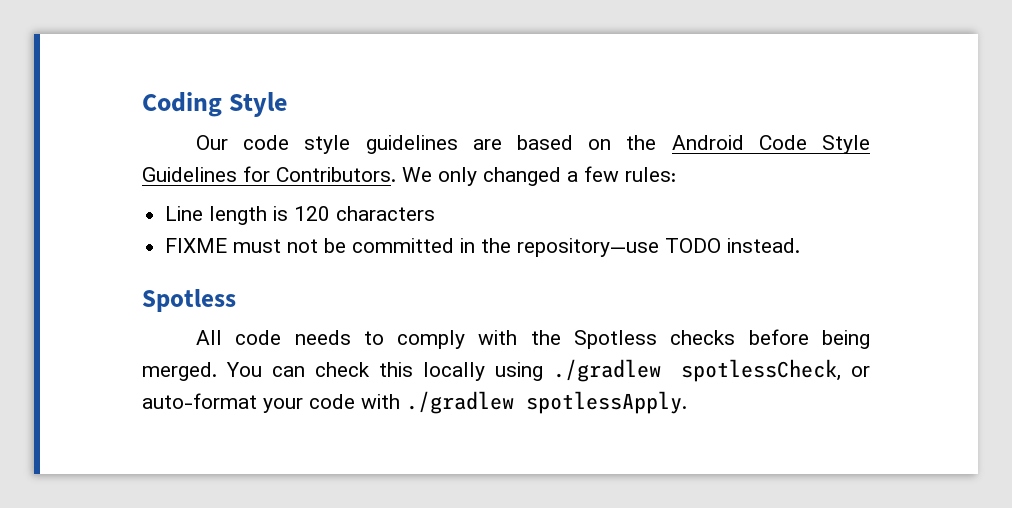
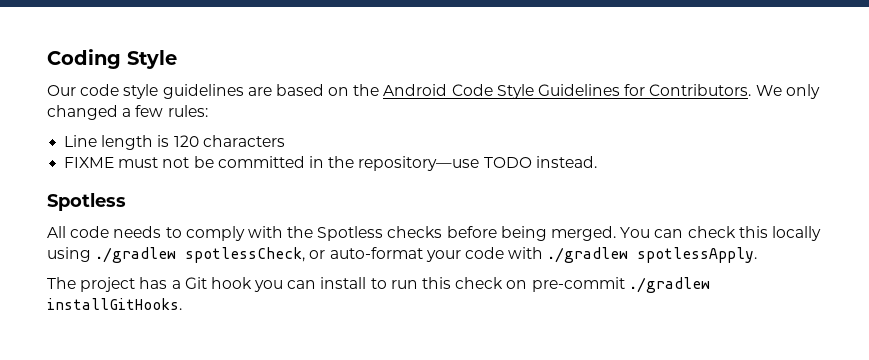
+ The project has a Git hook you can install to run this check on pre-commit ./gradlew installGitHooks.

